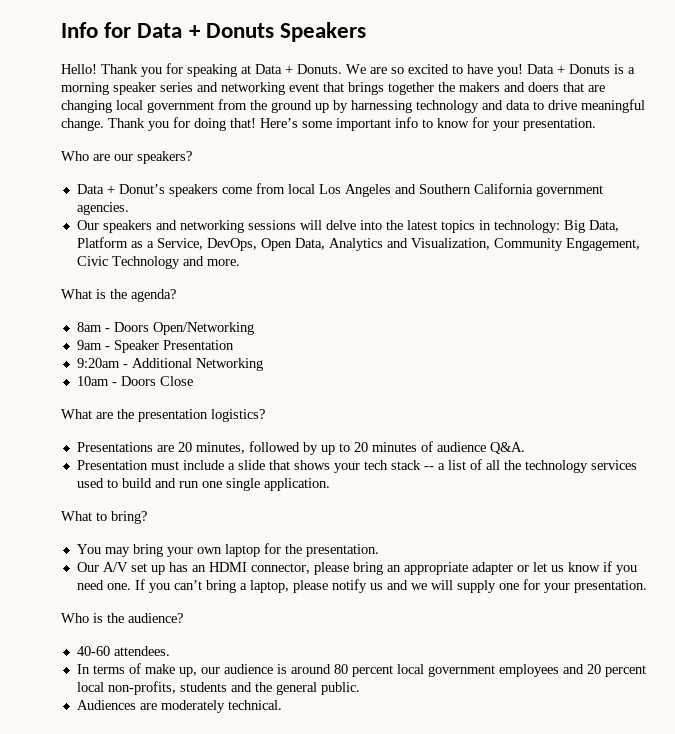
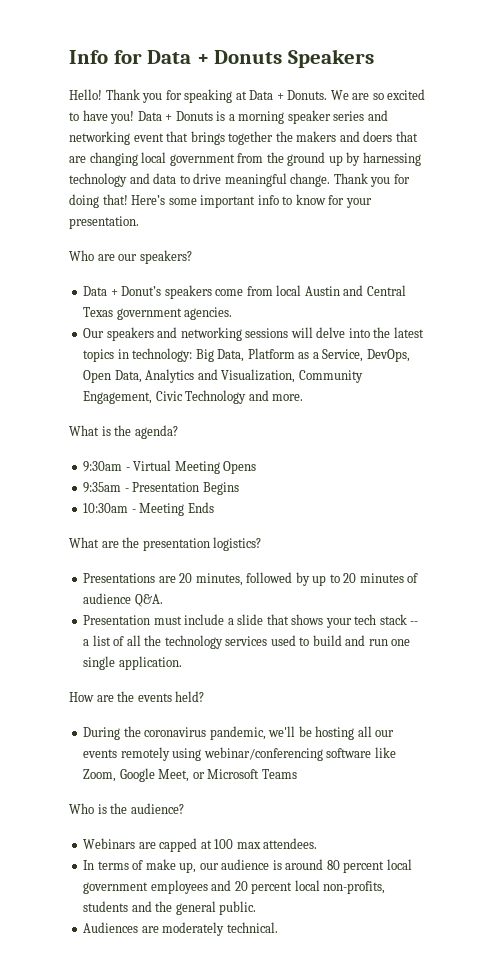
- Data + Donut’s speakers come from local Los Angeles and Southern California government agencies.
+ Data + Donut’s speakers come from local Austin and Central Texas government agencies.
- 8am - Doors Open/Networking
- 9am - Speaker Presentation
- 9:20am - Additional Networking
- 10am - Doors Close
+ 9:30am - Virtual Meeting Opens
+ 9:35am - Presentation Begins
+ 10:30am - Meeting Ends
- What to bring?
- You may bring your own laptop for the presentation.
- Our A/V set up has an HDMI connector, please bring an appropriate adapter or let us know if you need one. If you can’t bring a laptop, please notify us and we will supply one for your presentation.
+ How are the events held?
+ During the coronavirus pandemic, we'll be hosting all our events remotely using webinar/conferencing software like Zoom, Google Meet, or Microsoft Teams
  Who is the audience?
- 40-60 attendees.
+ Webinars are capped at 100 max attendees.

